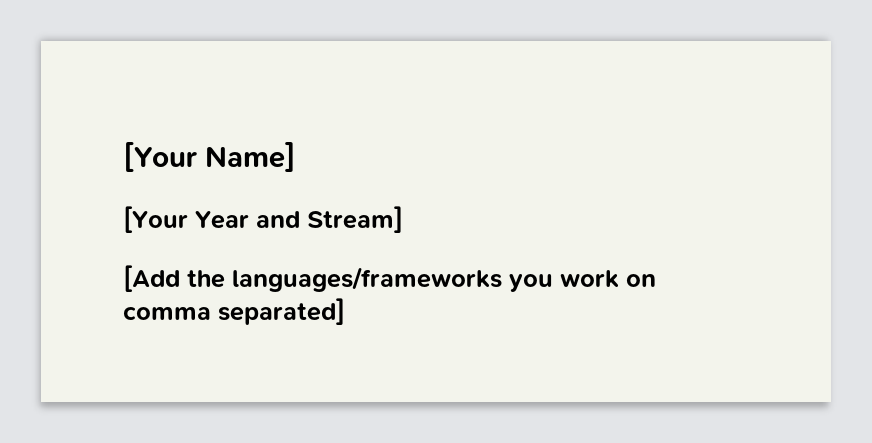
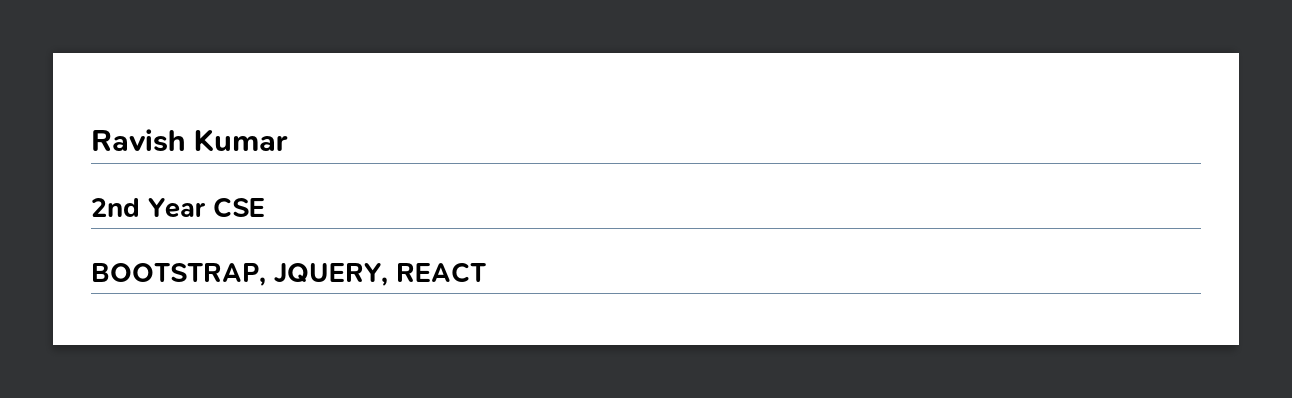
- [Your Name]
- [Your Year and Stream]
- [Add the languages/frameworks you work on comma separated]
+ Ravish Kumar
+ 2nd Year CSE
+ BOOTSTRAP, JQUERY, REACT

